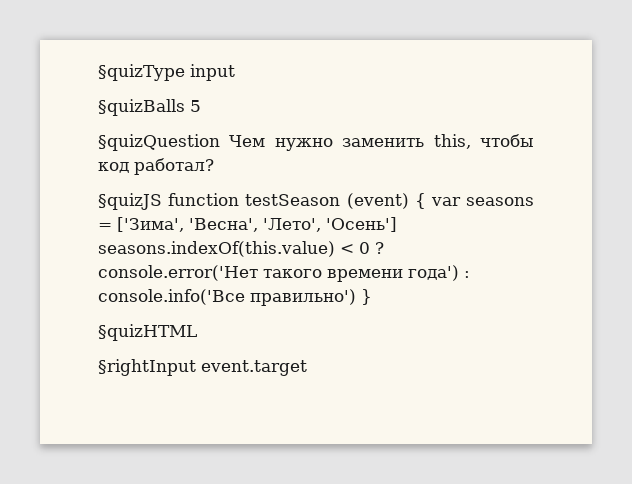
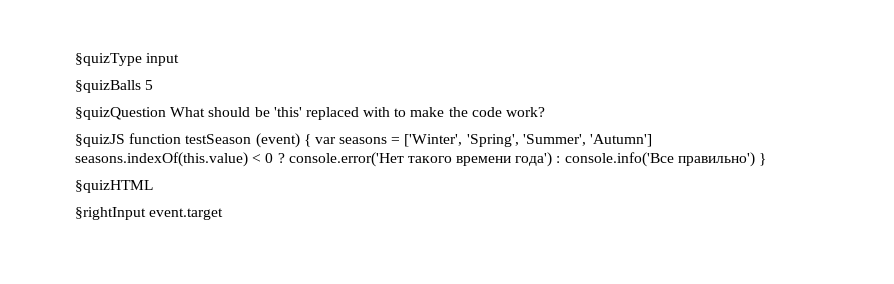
- §quizQuestion Чем нужно заменить this, чтобы код работал?
+ §quizQuestion What should be 'this' replaced with to make the code work?
- §quizJS function testSeason (event) { var seasons = ['Зима', 'Весна', 'Лето', 'Осень'] seasons.indexOf(this.value) < 0 ? console.error('Нет такого времени года') : console.info('Все правильно') }
+ §quizJS function testSeason (event) { var seasons = ['Winter', 'Spring', 'Summer', 'Autumn'] seasons.indexOf(this.value) < 0 ? console.error('Нет такого времени года') : console.info('Все правильно') }

